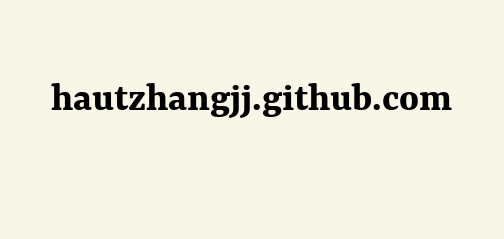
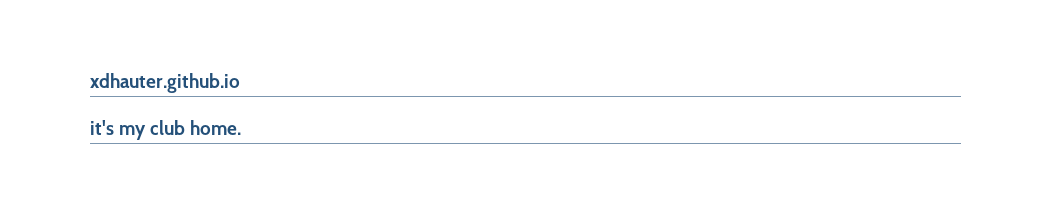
- hautzhangjj.github.com
+ xdhauter.github.io
+ it's my club home.

